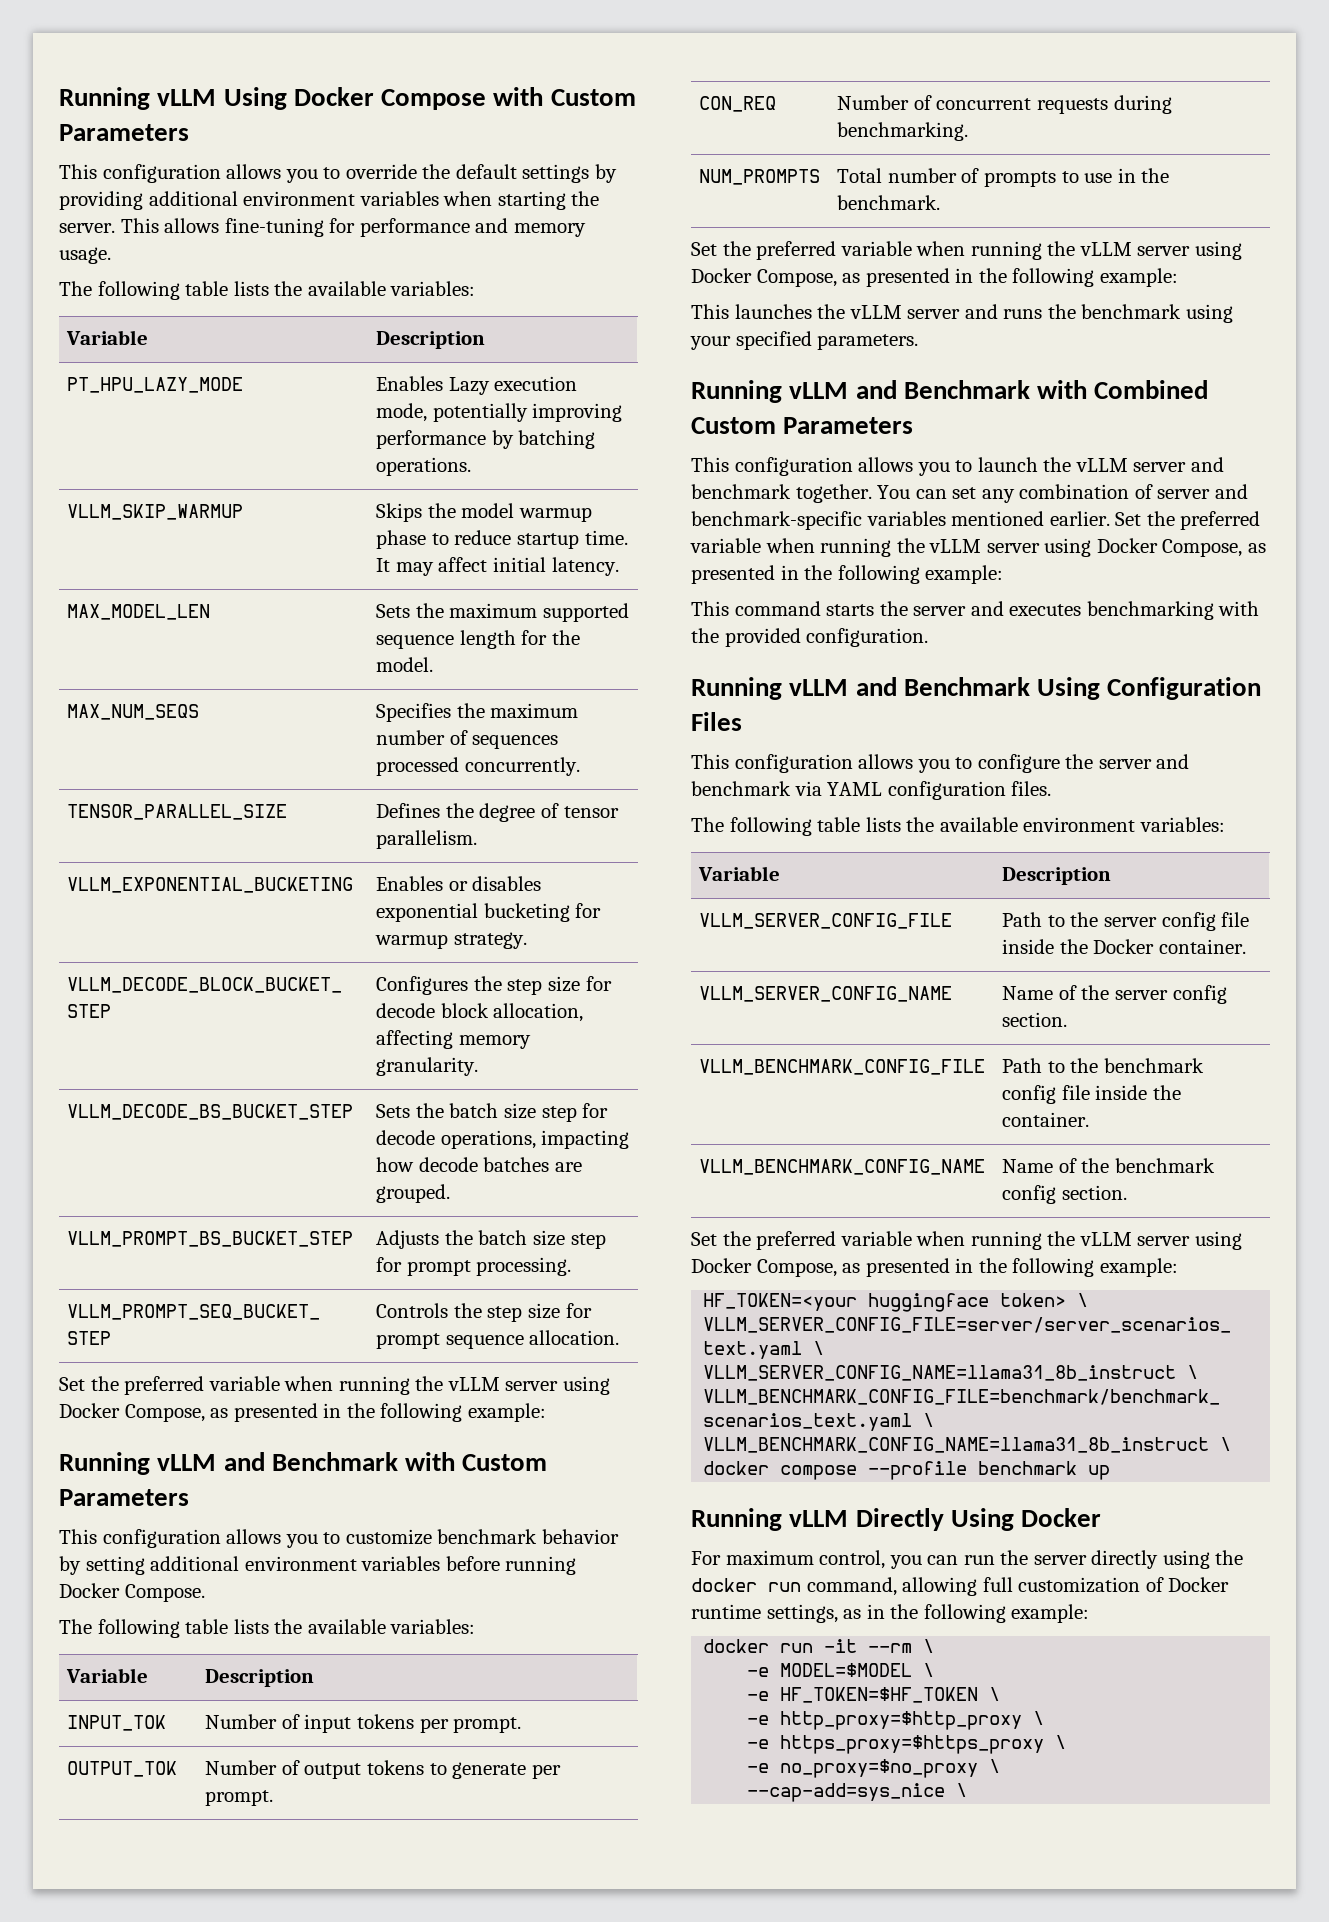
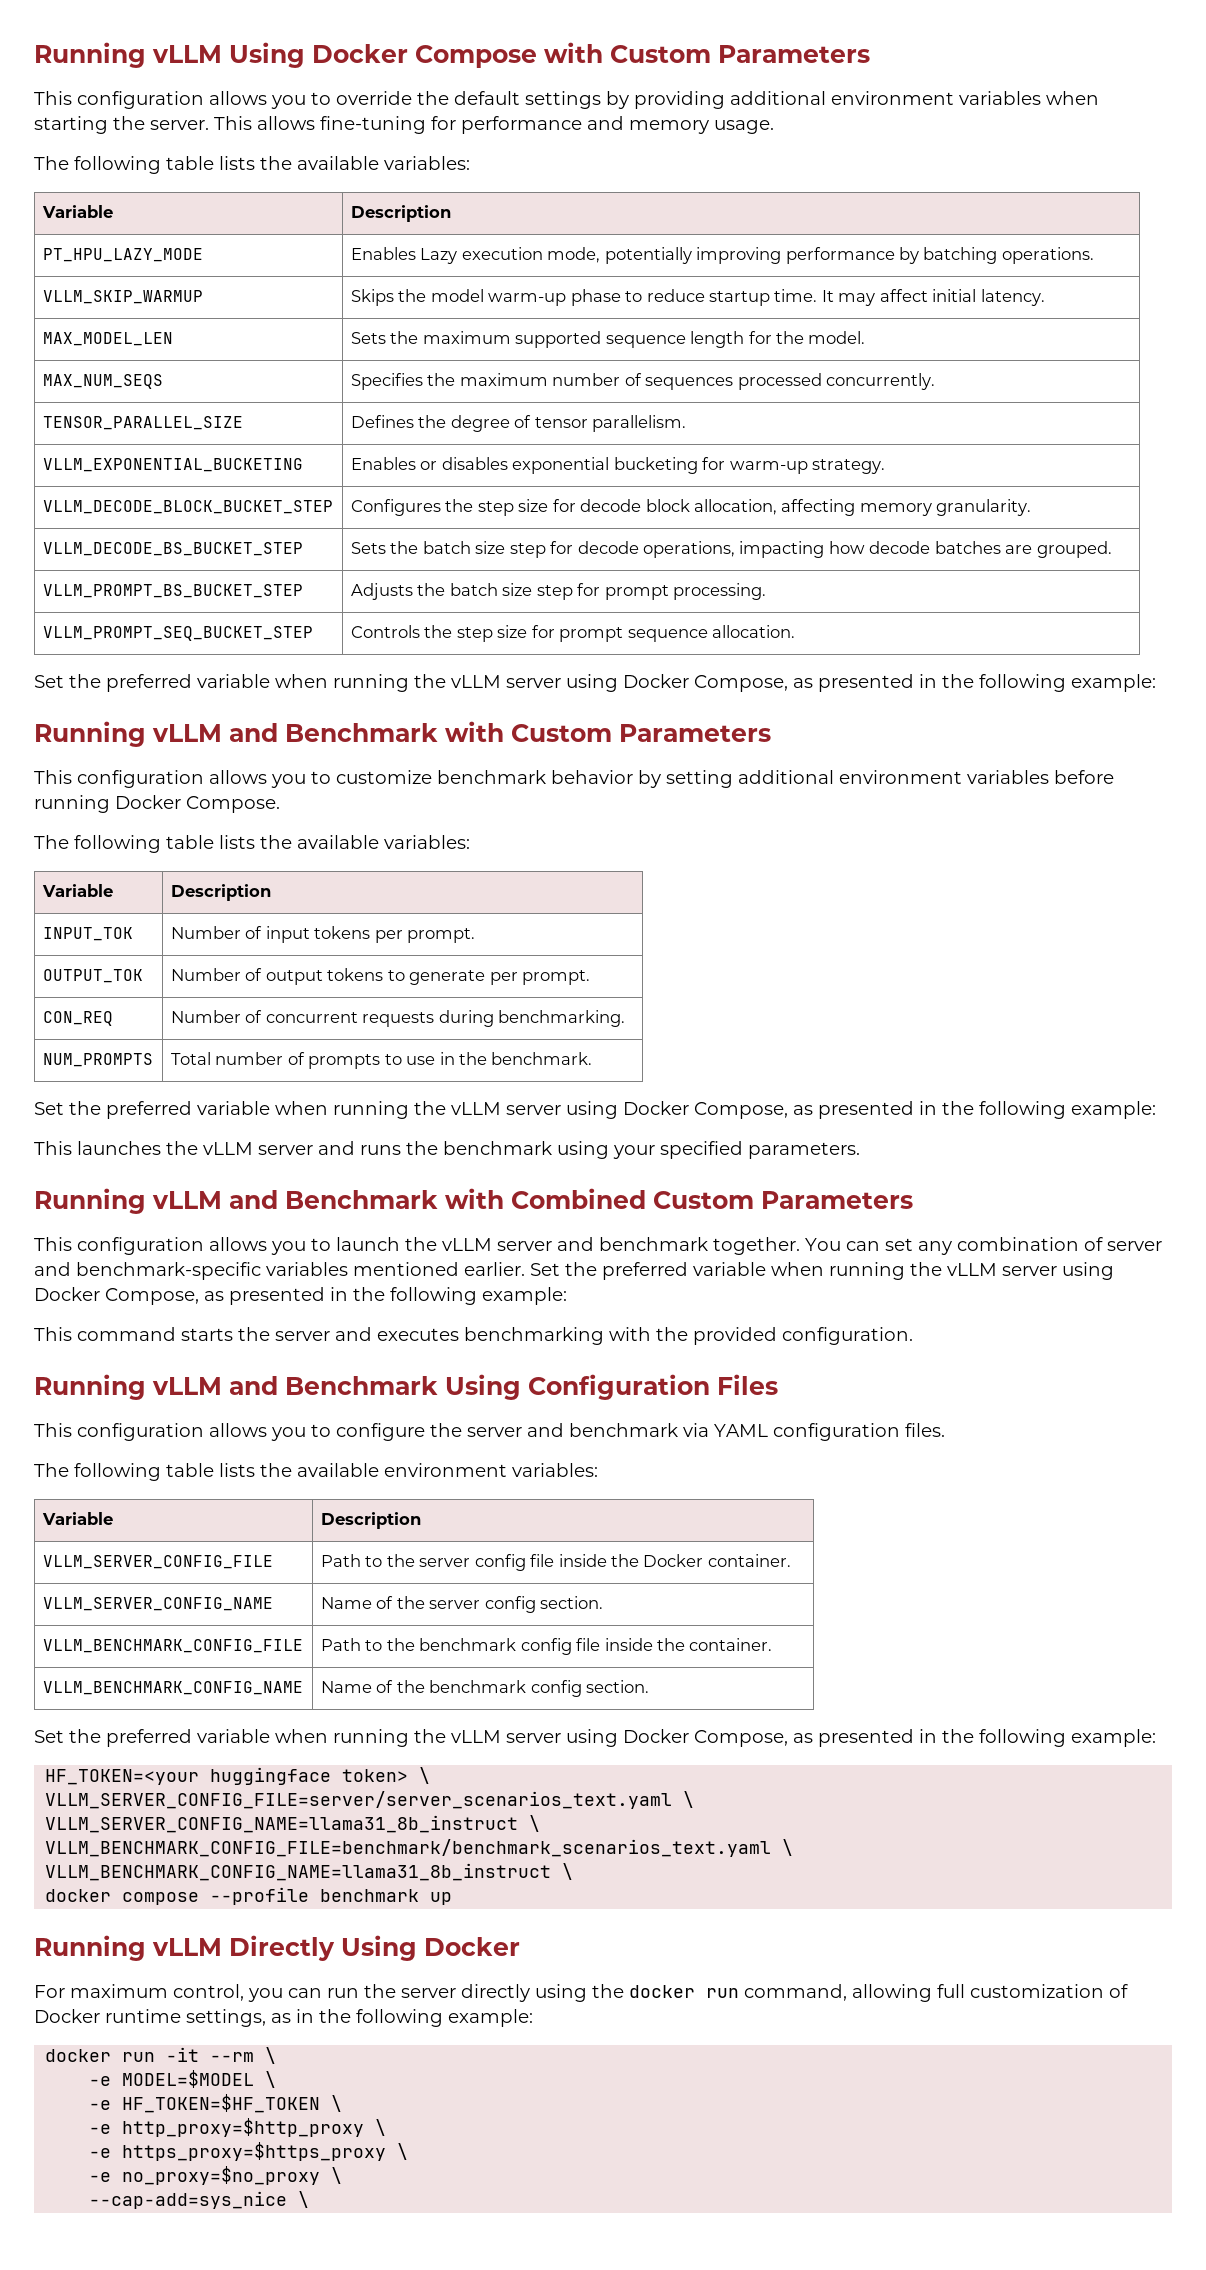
- VLLM_SKIP_WARMUP | Skips the model warmup phase to reduce startup time. It may affect initial latency.
+ VLLM_SKIP_WARMUP | Skips the model warm-up phase to reduce startup time. It may affect initial latency.
- VLLM_EXPONENTIAL_BUCKETING | Enables or disables exponential bucketing for warmup strategy.
+ VLLM_EXPONENTIAL_BUCKETING | Enables or disables exponential bucketing for warm-up strategy.

